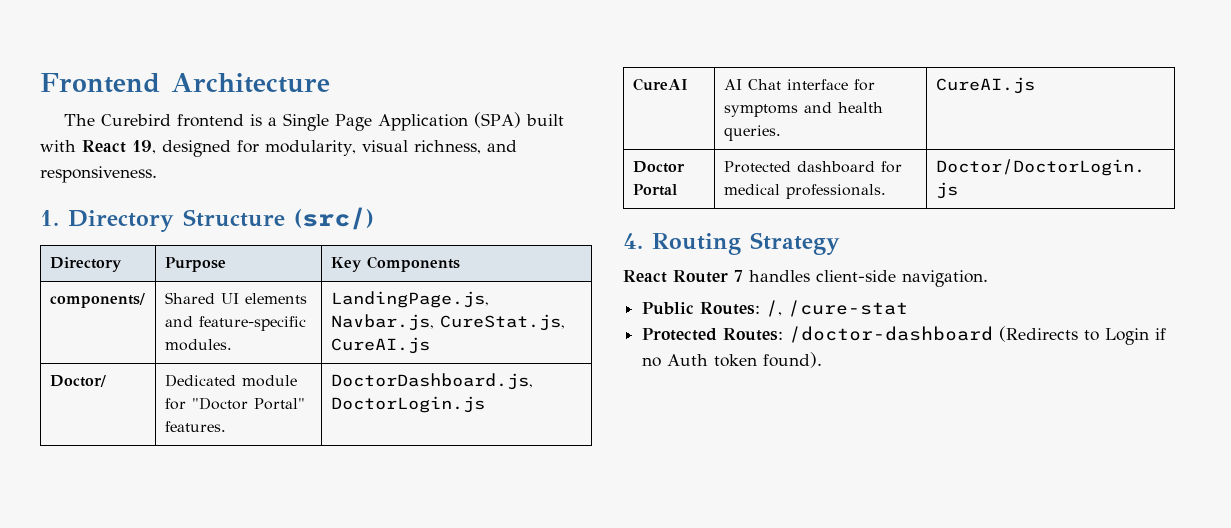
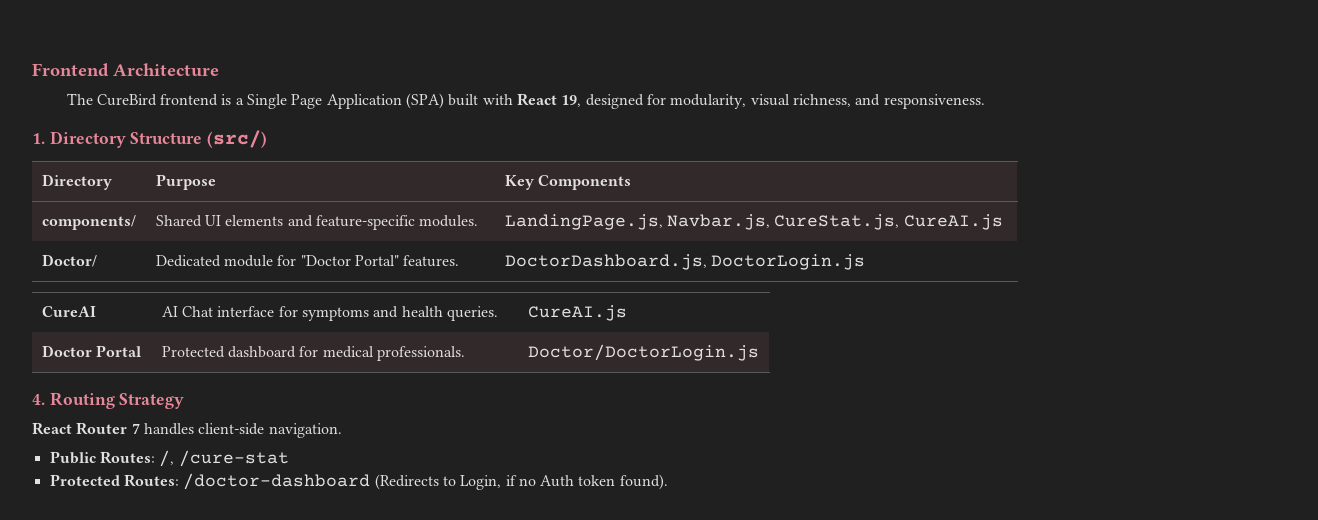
- The Curebird frontend is a Single Page Application (SPA) built with React 19, designed for modularity, visual richness, and responsiveness.
+ The CureBird frontend is a Single Page Application (SPA) built with React 19, designed for modularity, visual richness, and responsiveness.
- Protected Routes: /doctor-dashboard (Redirects to Login if no Auth token found).
+ Protected Routes: /doctor-dashboard (Redirects to Login, if no Auth token found).

